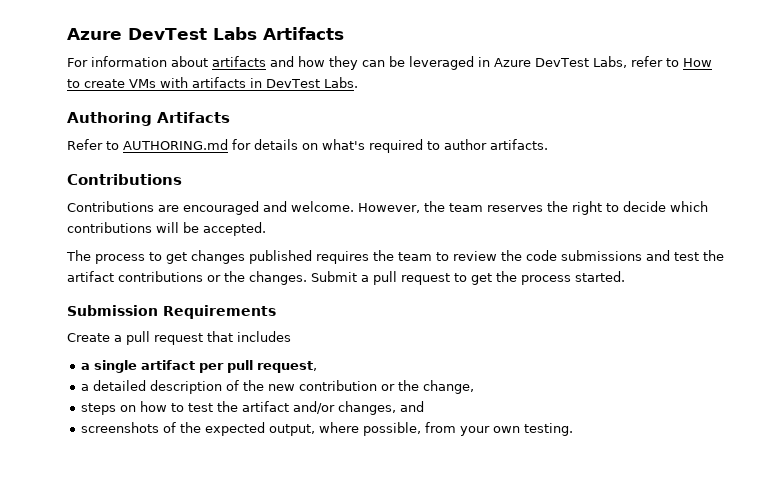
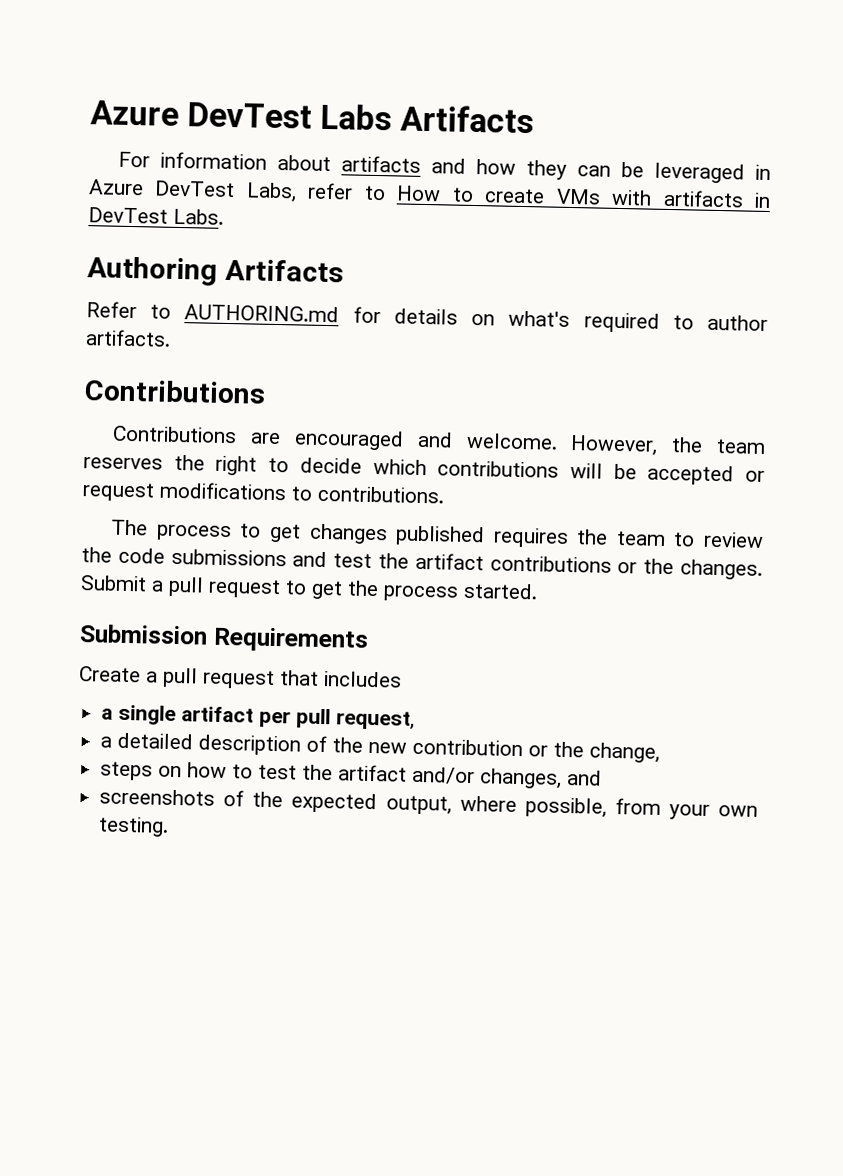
- However, the team reserves the right to decide which contributions will be accepted.
+ However, the team reserves the right to decide which contributions will be accepted or request modifications to contributions.

